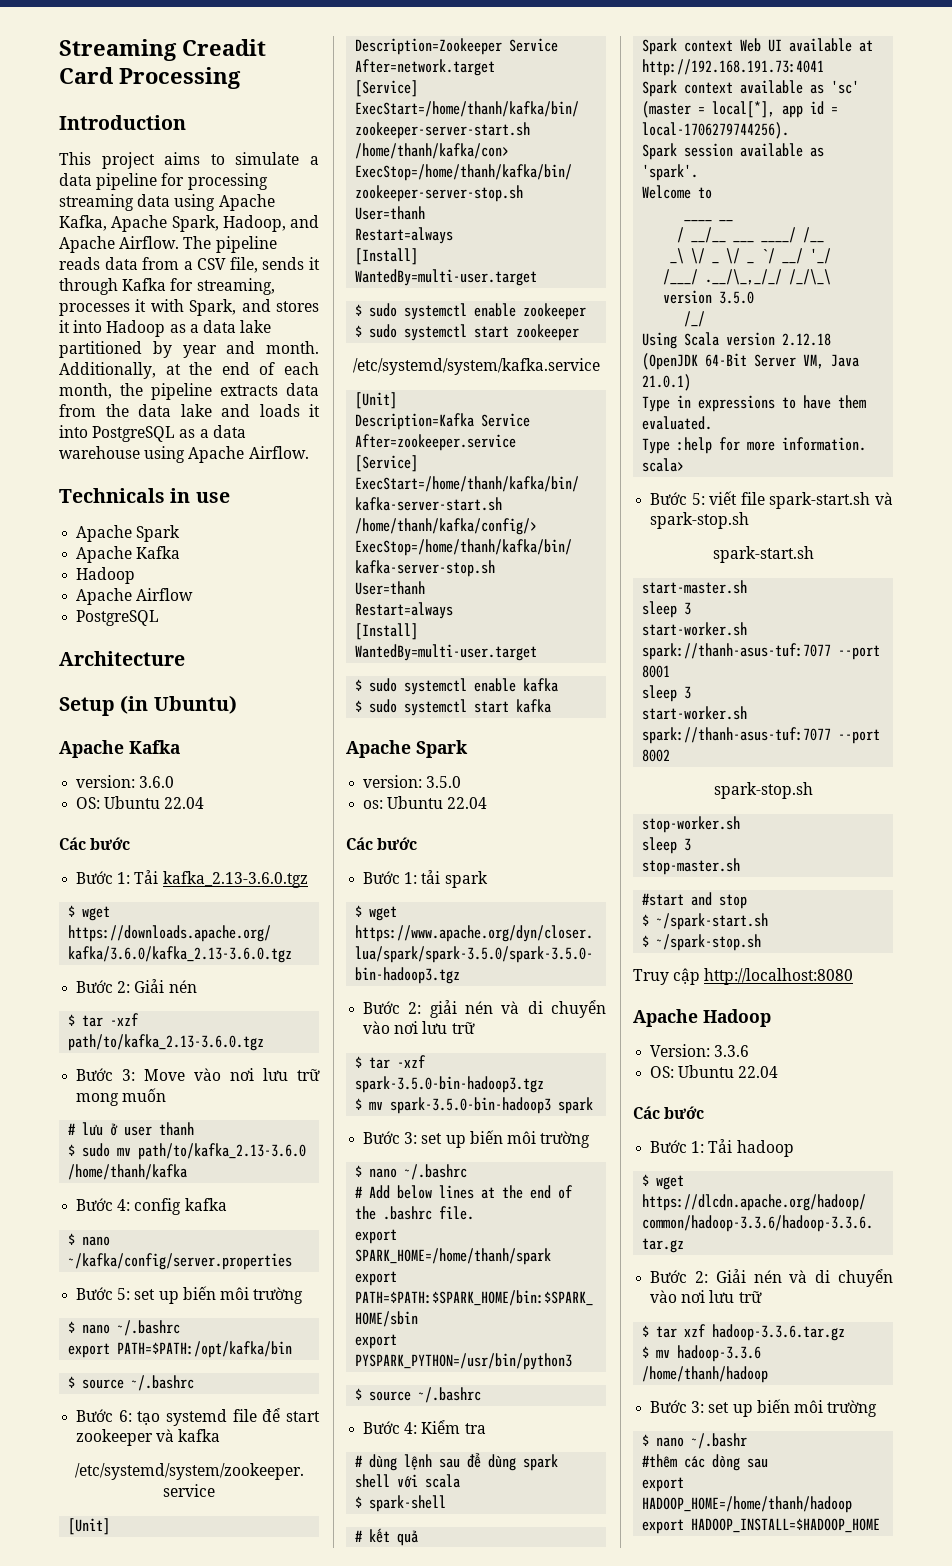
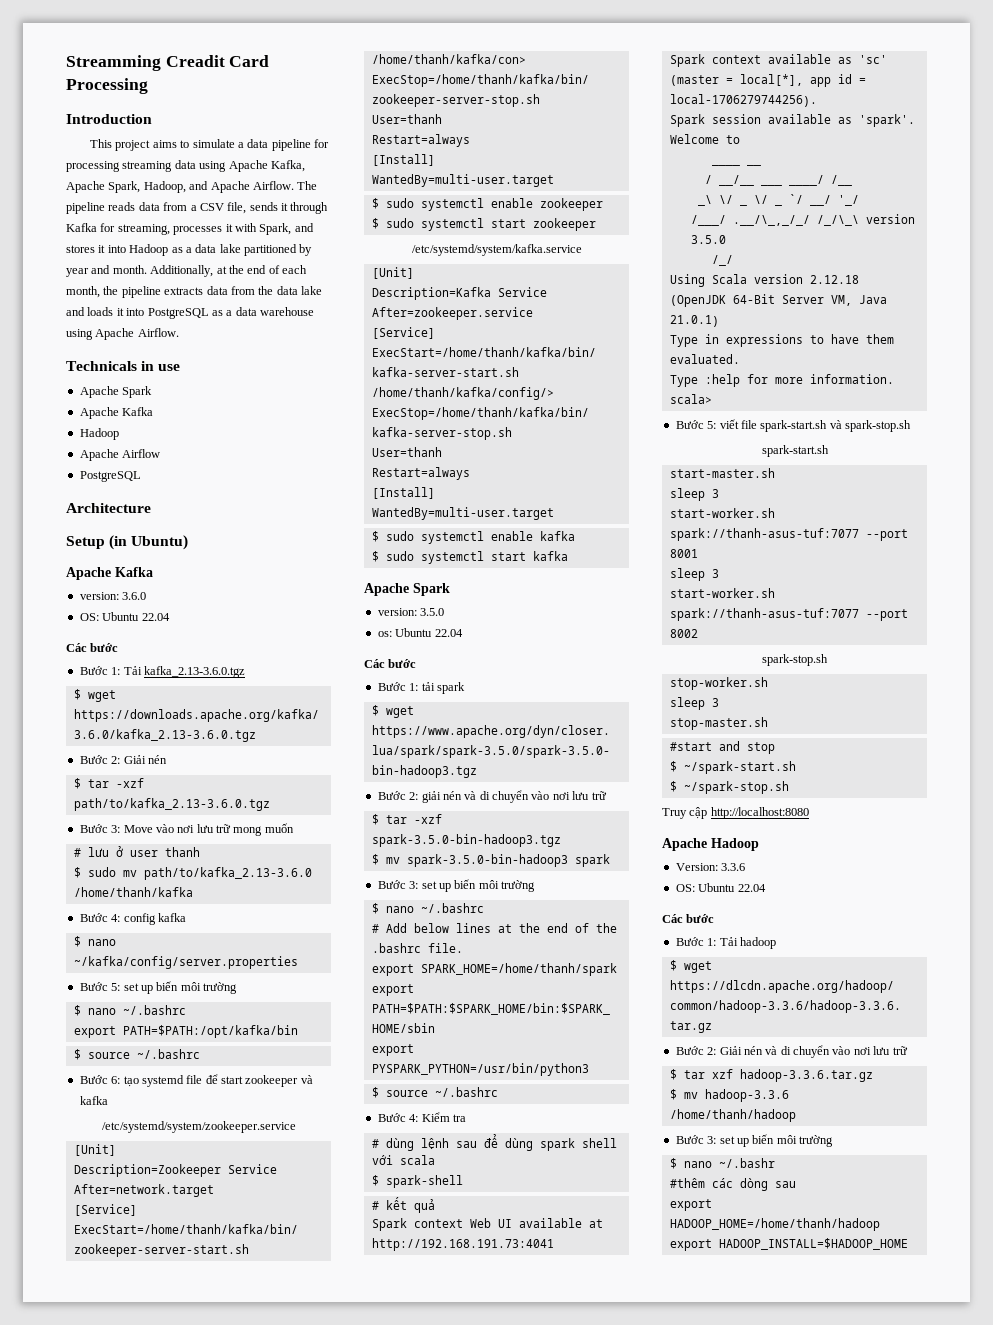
- Streaming Creadit Card Processing
+ Streamming Creadit Card Processing

